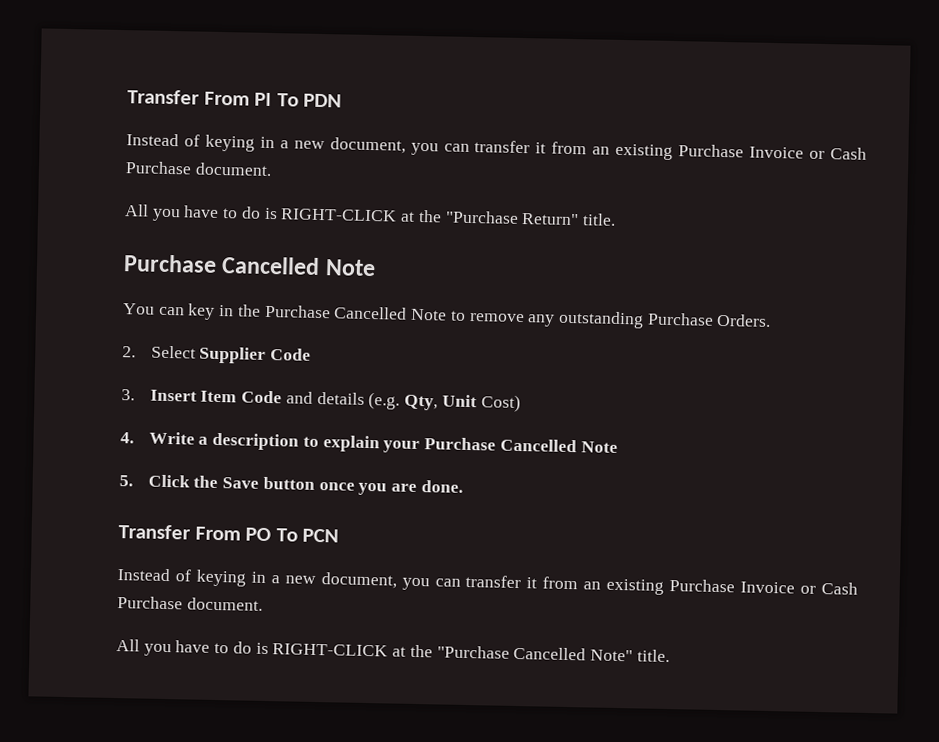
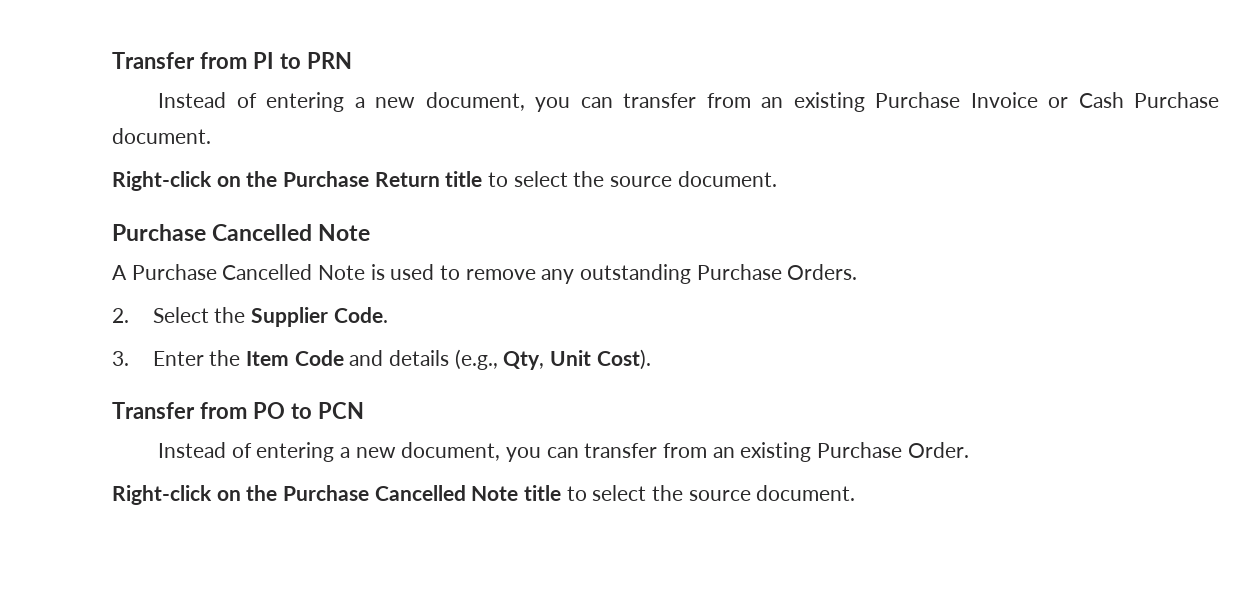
- Transfer From PI To PDN
- Instead of keying in a new document, you can transfer it from an existing Purchase Invoice or Cash Purchase document.
- All you have to do is RIGHT-CLICK at the "Purchase Return" title.
+ Transfer from PI to PRN
+ Instead of entering a new document, you can transfer from an existing Purchase Invoice or Cash Purchase document.
+ Right-click on the Purchase Return title to select the source document.
  Purchase Cancelled Note
- You can key in the Purchase Cancelled Note to remove any outstanding Purchase Orders.
+ A Purchase Cancelled Note is used to remove any outstanding Purchase Orders.
- 2. Select Supplier Code
+ 2. Select the Supplier Code.
- 3. Insert Item Code and details (e.g. Qty, Unit Cost)
- 4. Write a description to explain your Purchase Cancelled Note
- 5. Click the Save button once you are done.
- Transfer From PO To PCN
- Instead of keying in a new document, you can transfer it from an existing Purchase Invoice or Cash Purchase document.
- All you have to do is RIGHT-CLICK at the "Purchase Cancelled Note" title.
+ 3. Enter the Item Code and details (e.g., Qty, Unit Cost).
+ Transfer from PO to PCN
+ Instead of entering a new document, you can transfer from an existing Purchase Order.
+ Right-click on the Purchase Cancelled Note title to select the source document.

